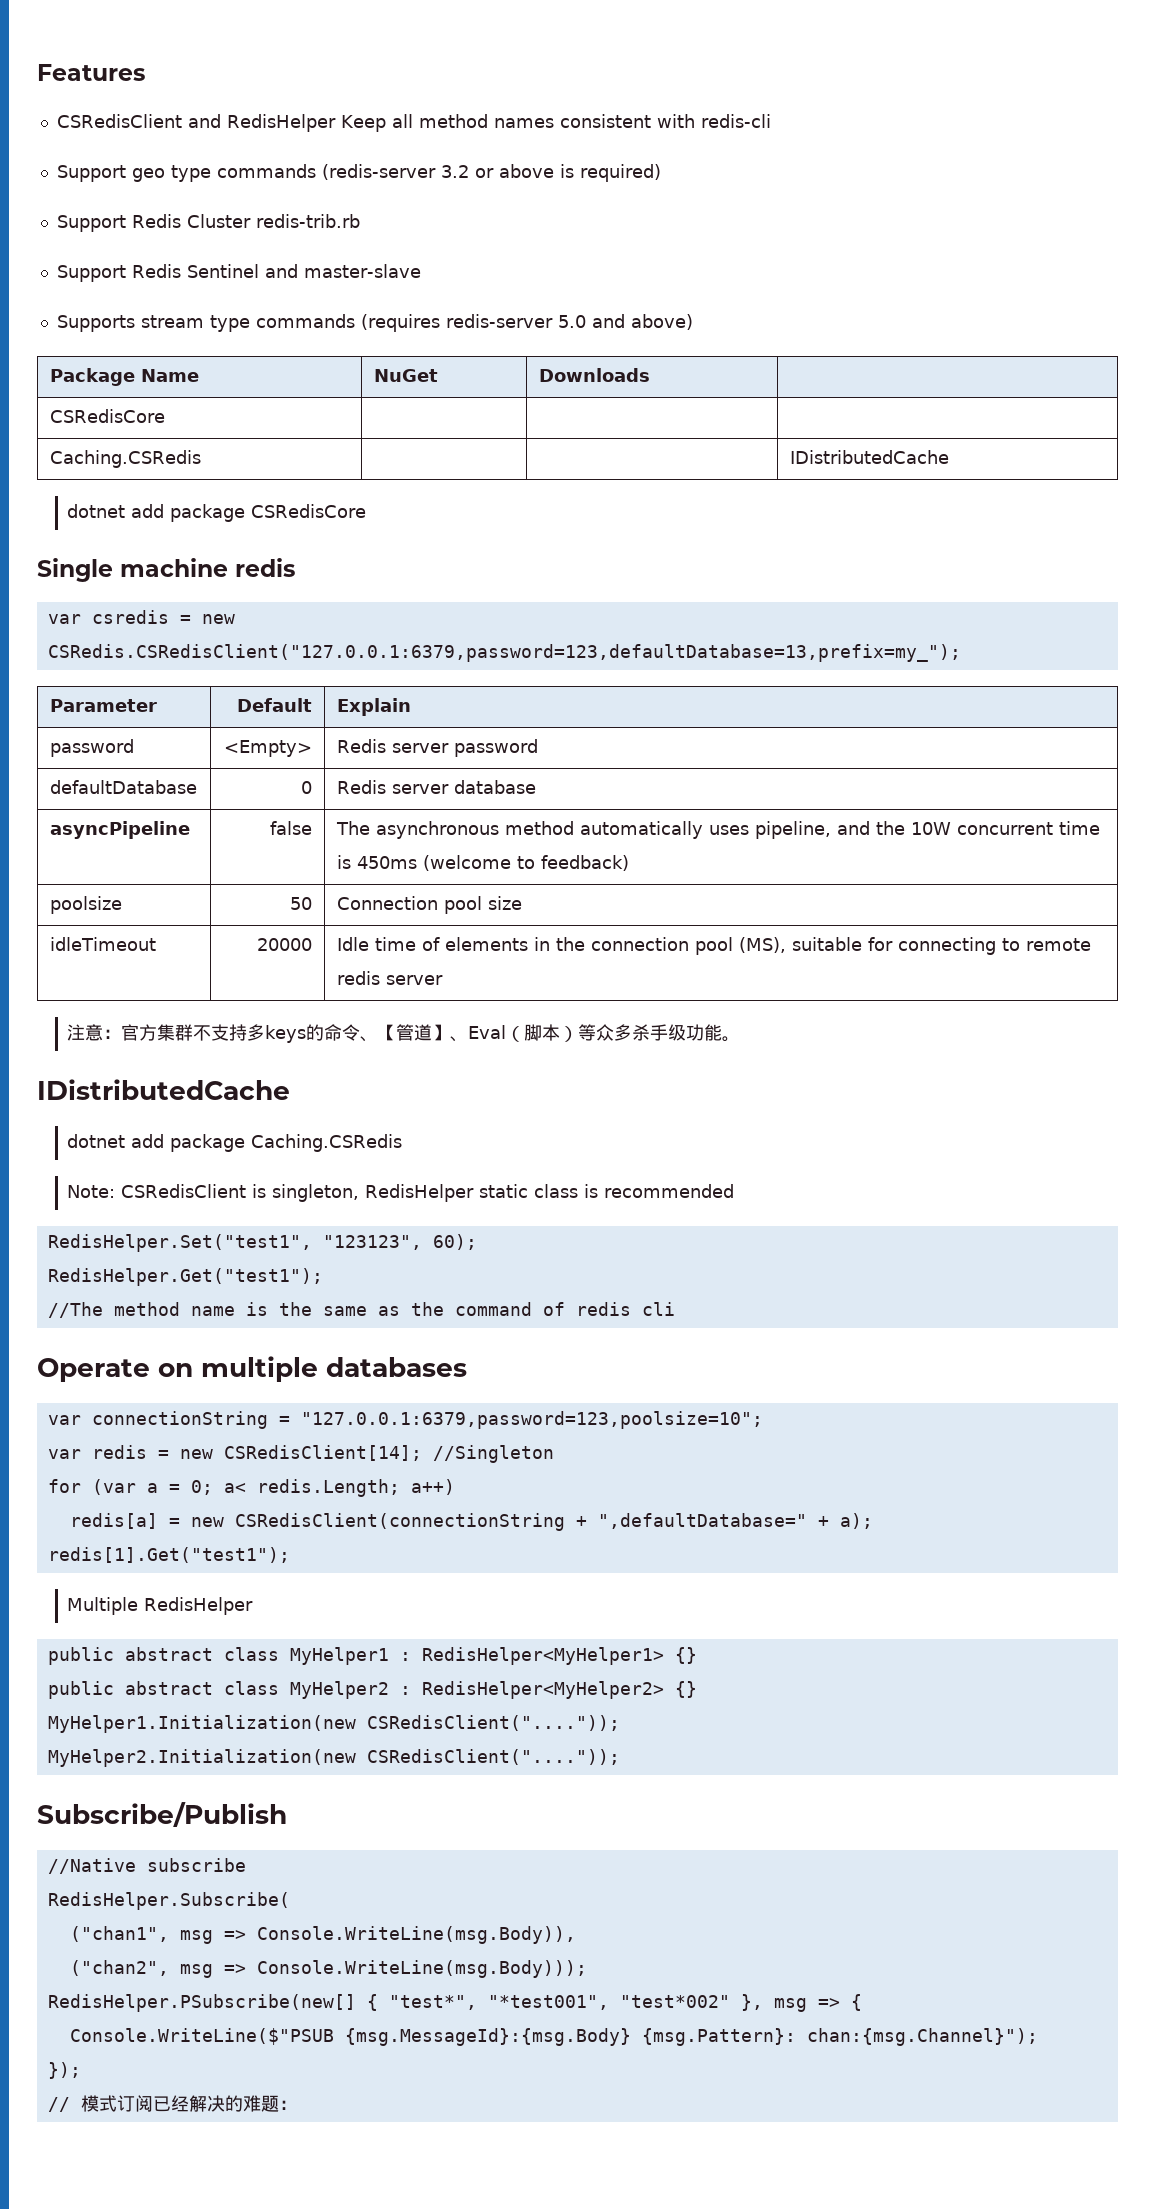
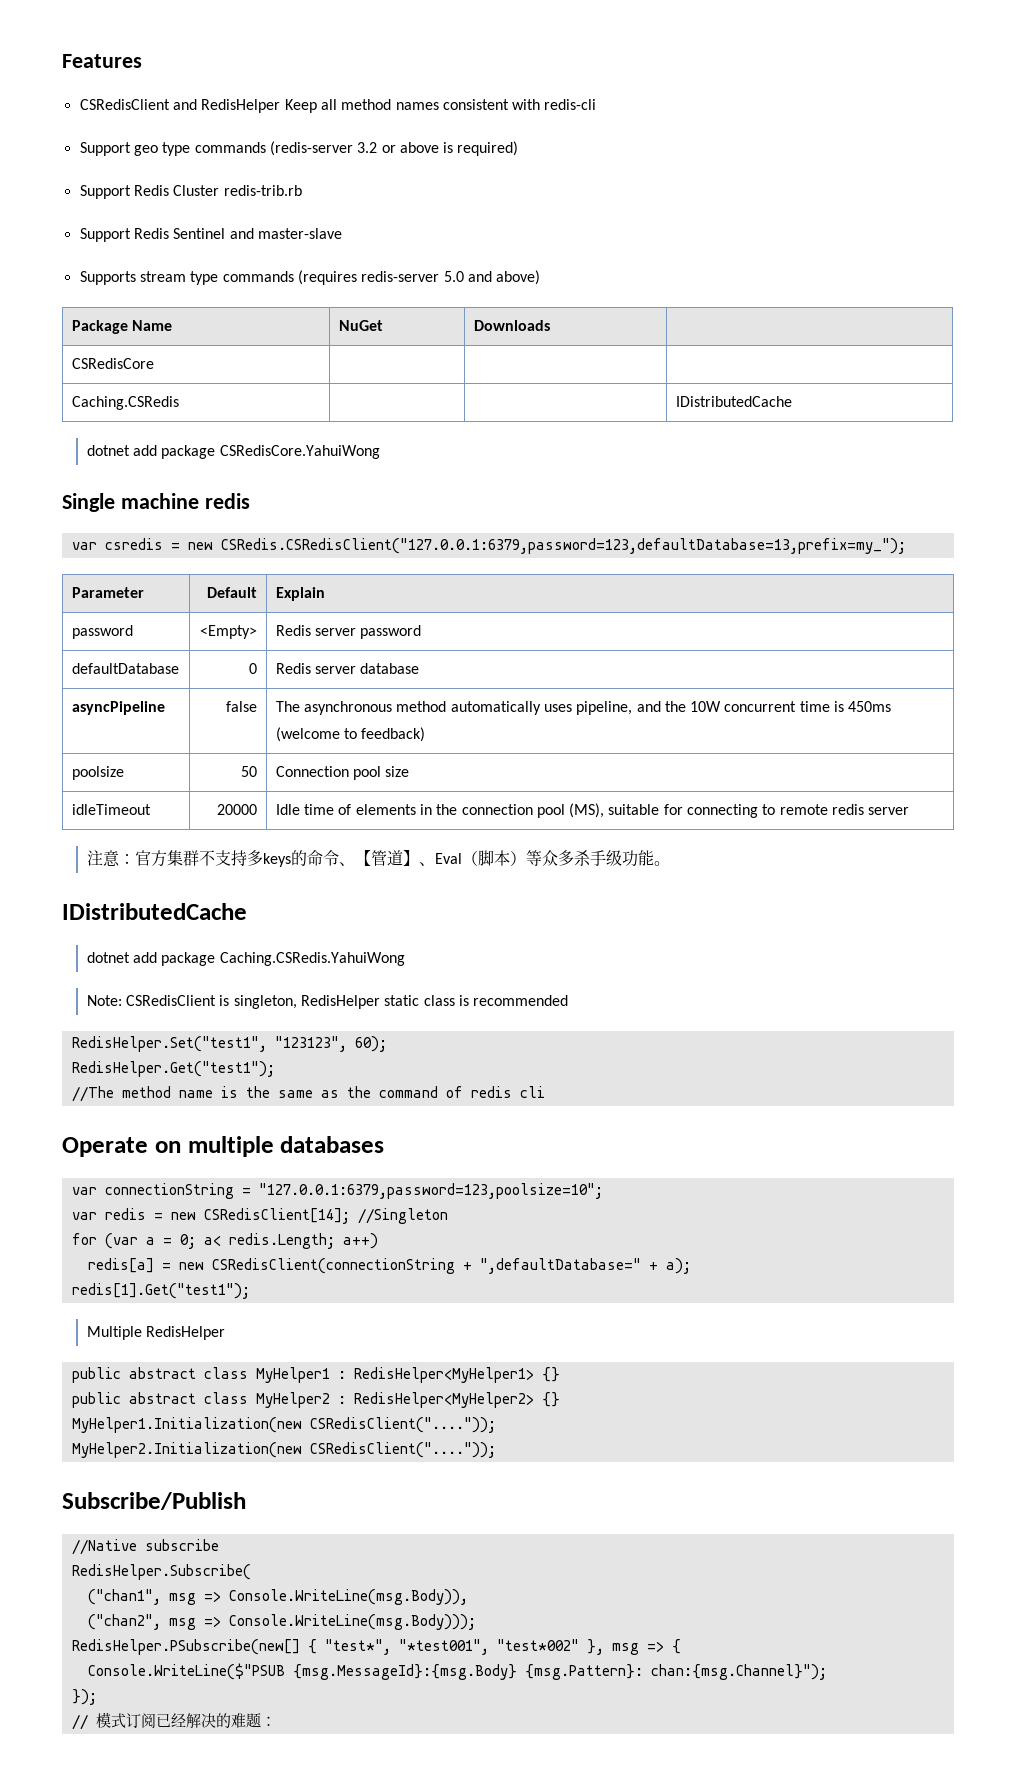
- dotnet add package CSRedisCore
+ dotnet add package CSRedisCore.YahuiWong
- dotnet add package Caching.CSRedis
+ dotnet add package Caching.CSRedis.YahuiWong

